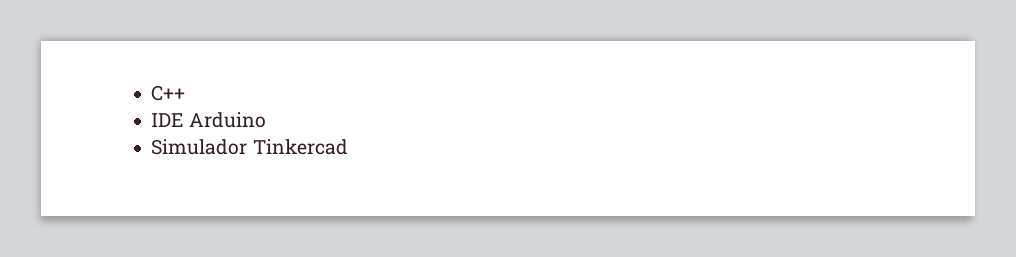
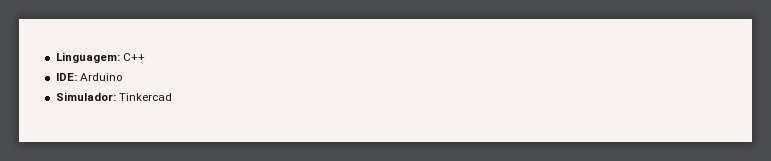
- C++
+ Linguagem: C++
- IDE Arduino
+ IDE: Arduino
- Simulador Tinkercad
+ Simulador: Tinkercad

